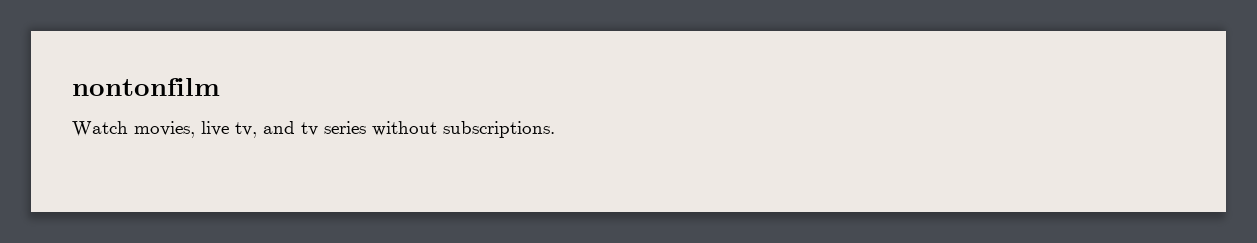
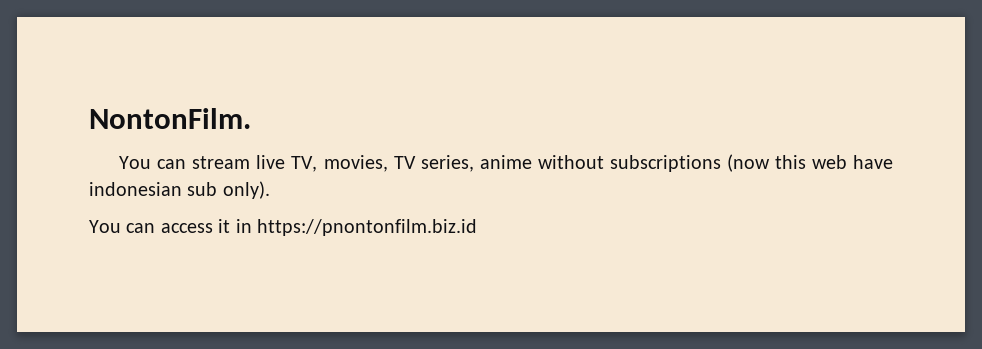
- nontonfilm
- Watch movies, live tv, and tv series without subscriptions.
+ NontonFilm.
+ You can stream live TV, movies, TV series, anime without subscriptions (now this web have indonesian sub only).
+ You can access it in https://pnontonfilm.biz.id

